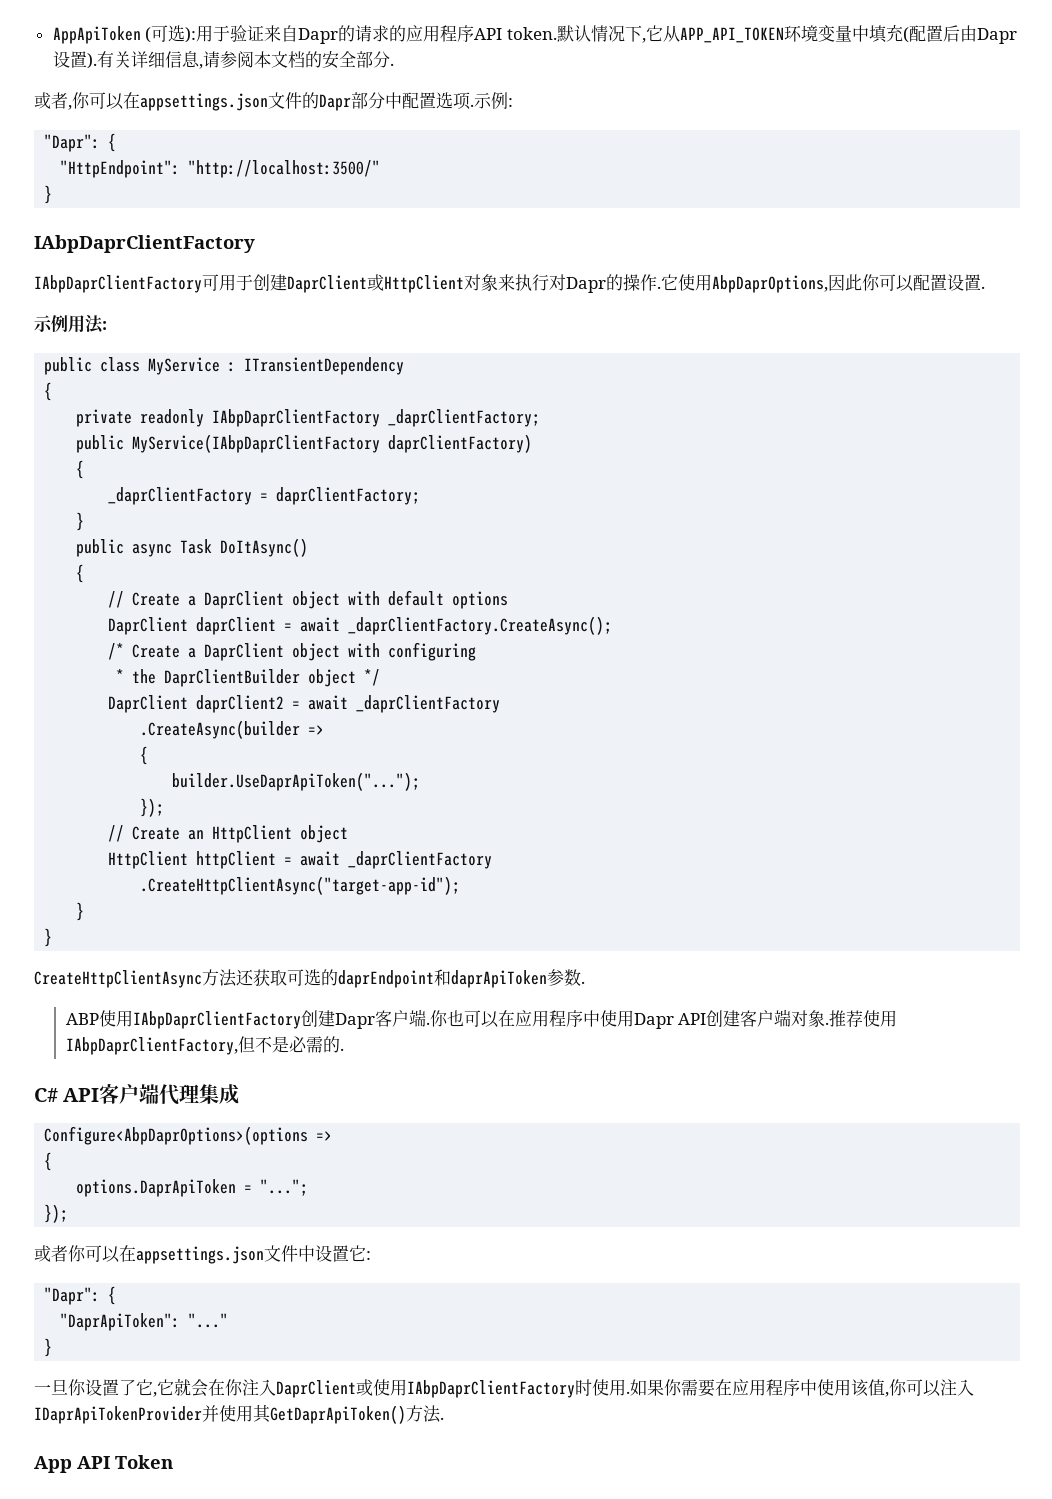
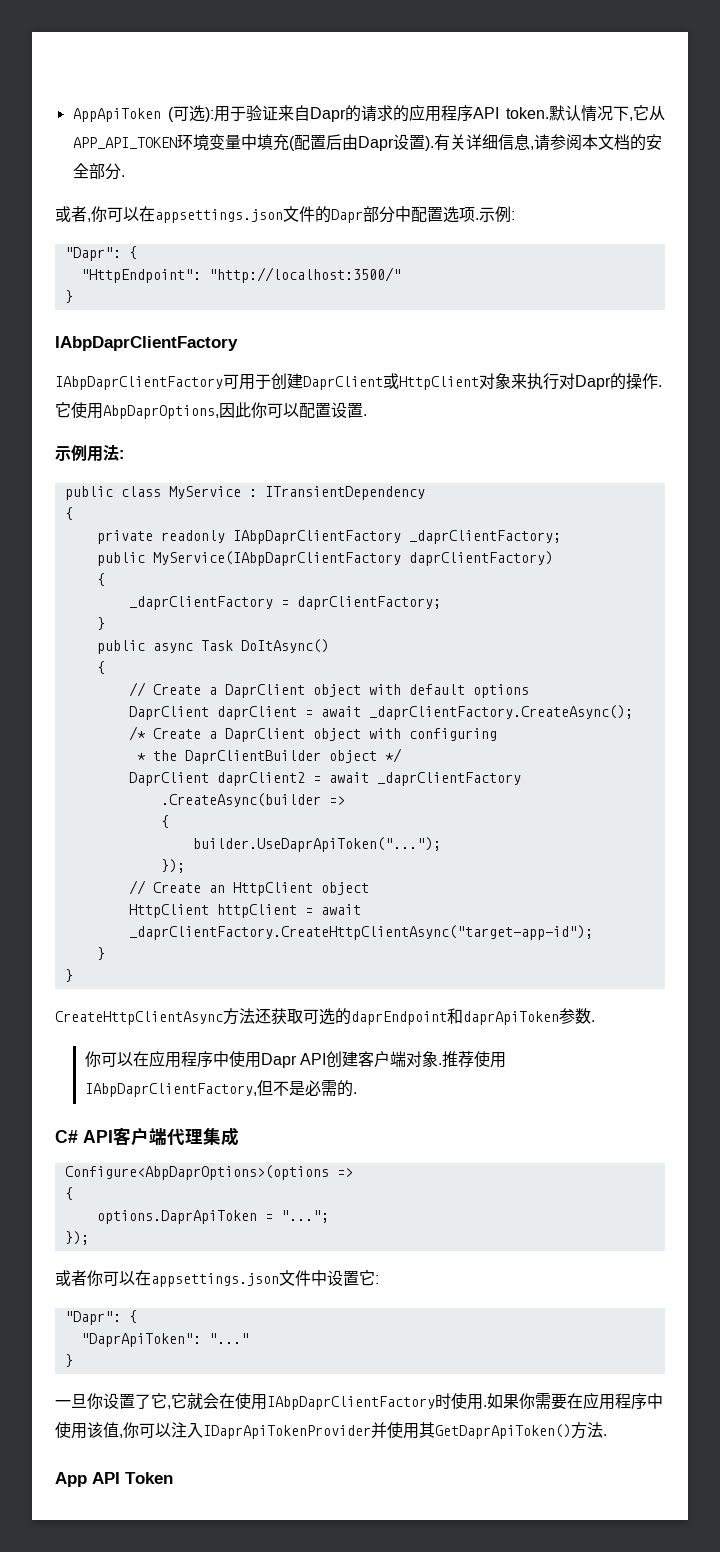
- HttpClient httpClient = await _daprClientFactory
- .CreateHttpClientAsync("target-app-id");
+ HttpClient httpClient = await _daprClientFactory.CreateHttpClientAsync("target-app-id");
- ABP使用IAbpDaprClientFactory创建Dapr客户端.你也可以在应用程序中使用Dapr API创建客户端对象.
+ 你可以在应用程序中使用Dapr API创建客户端对象.
- 一旦你设置了它,它就会在你注入DaprClient或使用IAbpDaprClientFactory时使用.
+ 一旦你设置了它,它就会在使用IAbpDaprClientFactory时使用.

